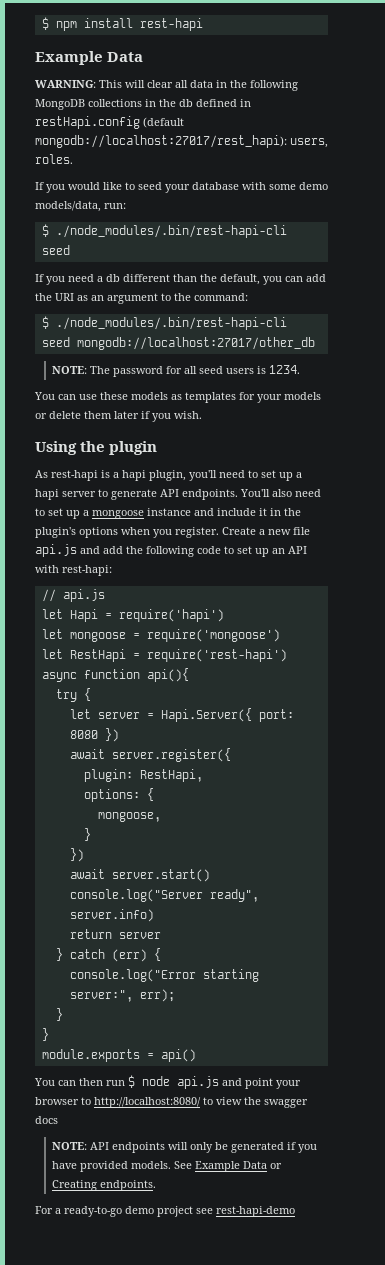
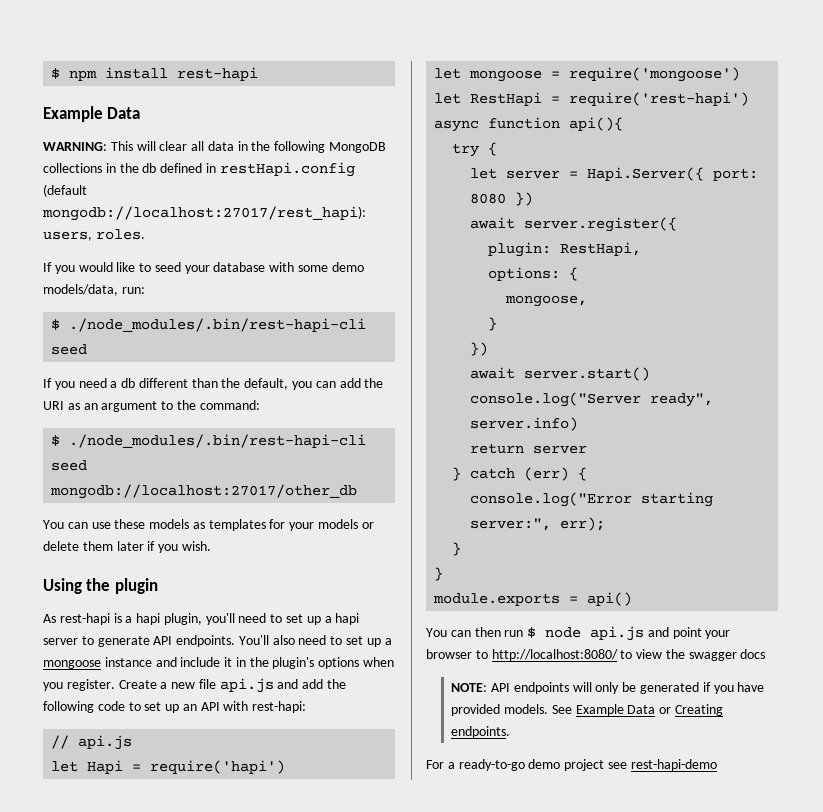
- NOTE: The password for all seed users is 1234.

